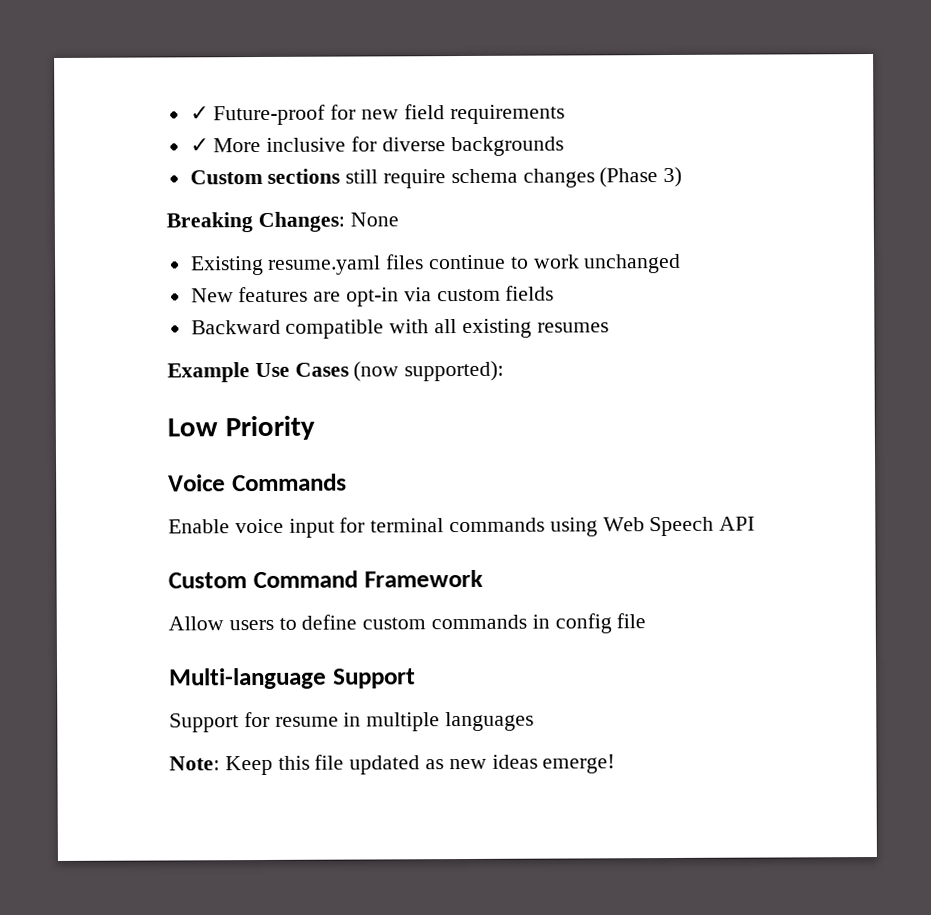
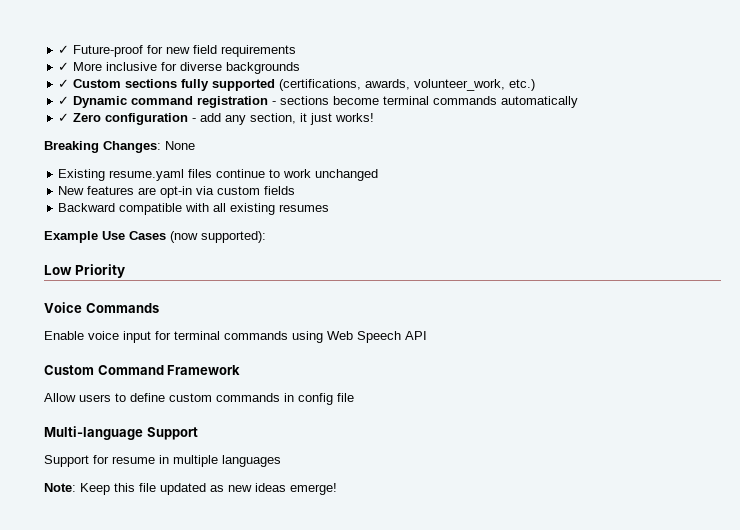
- Custom sections still require schema changes (Phase 3)
+ ✓ Custom sections fully supported (certifications, awards, volunteer_work, etc.)
+ ✓ Dynamic command registration - sections become terminal commands automatically
+ ✓ Zero configuration - add any section, it just works!

